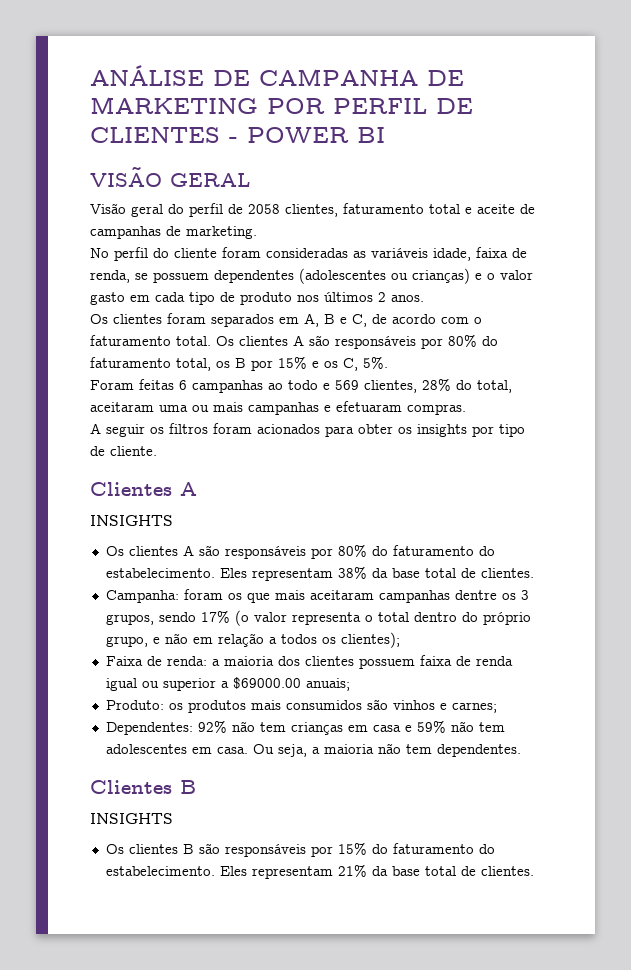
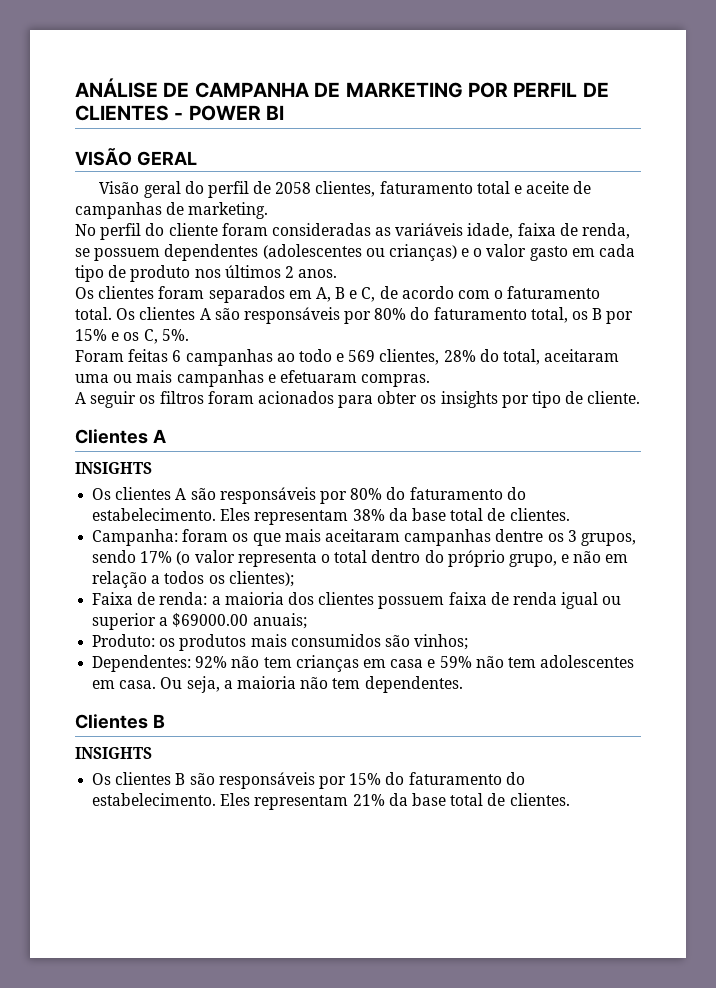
- Produto: os produtos mais consumidos são vinhos e carnes;
+ Produto: os produtos mais consumidos são vinhos;

